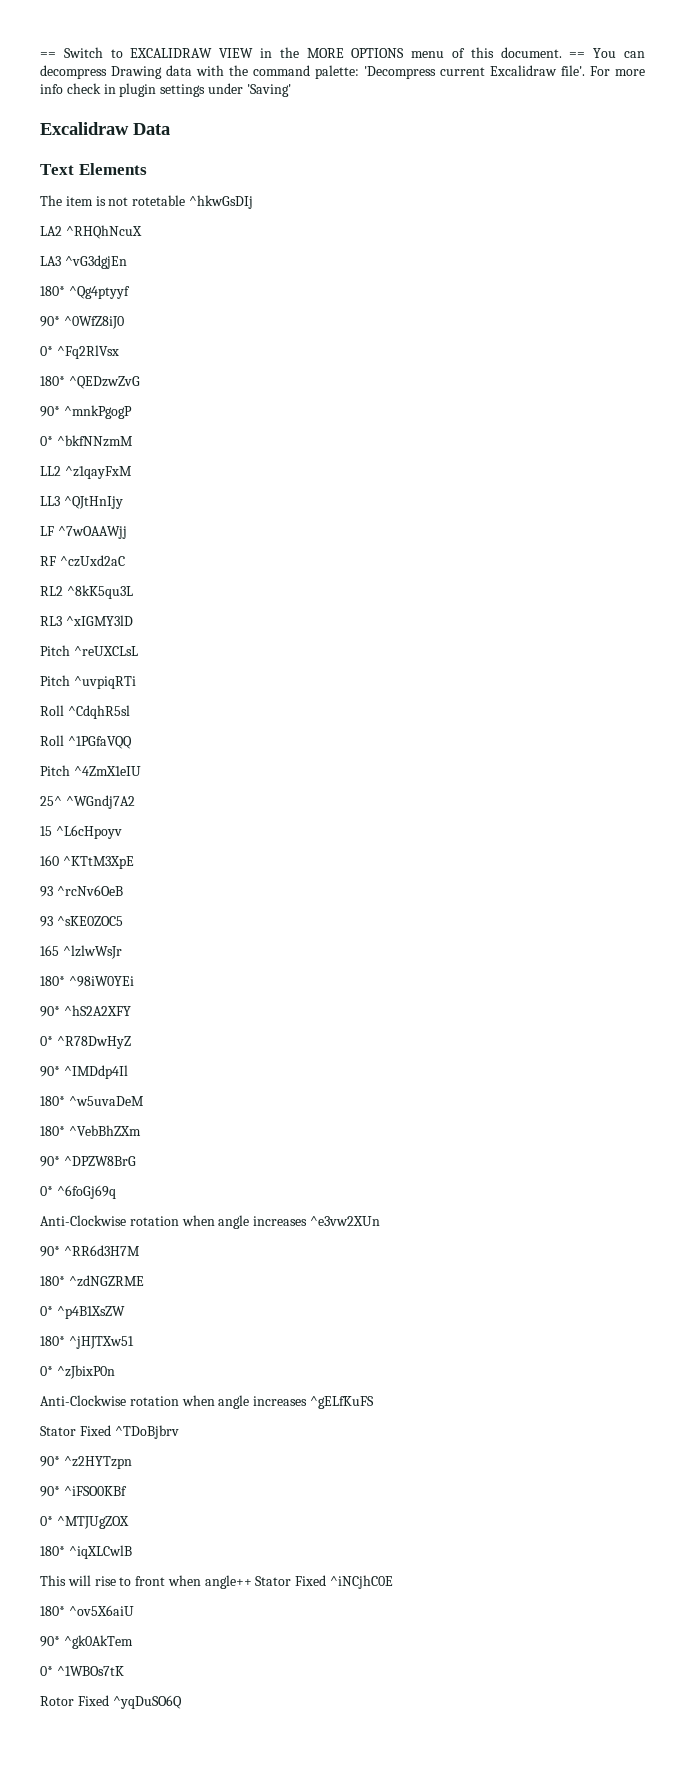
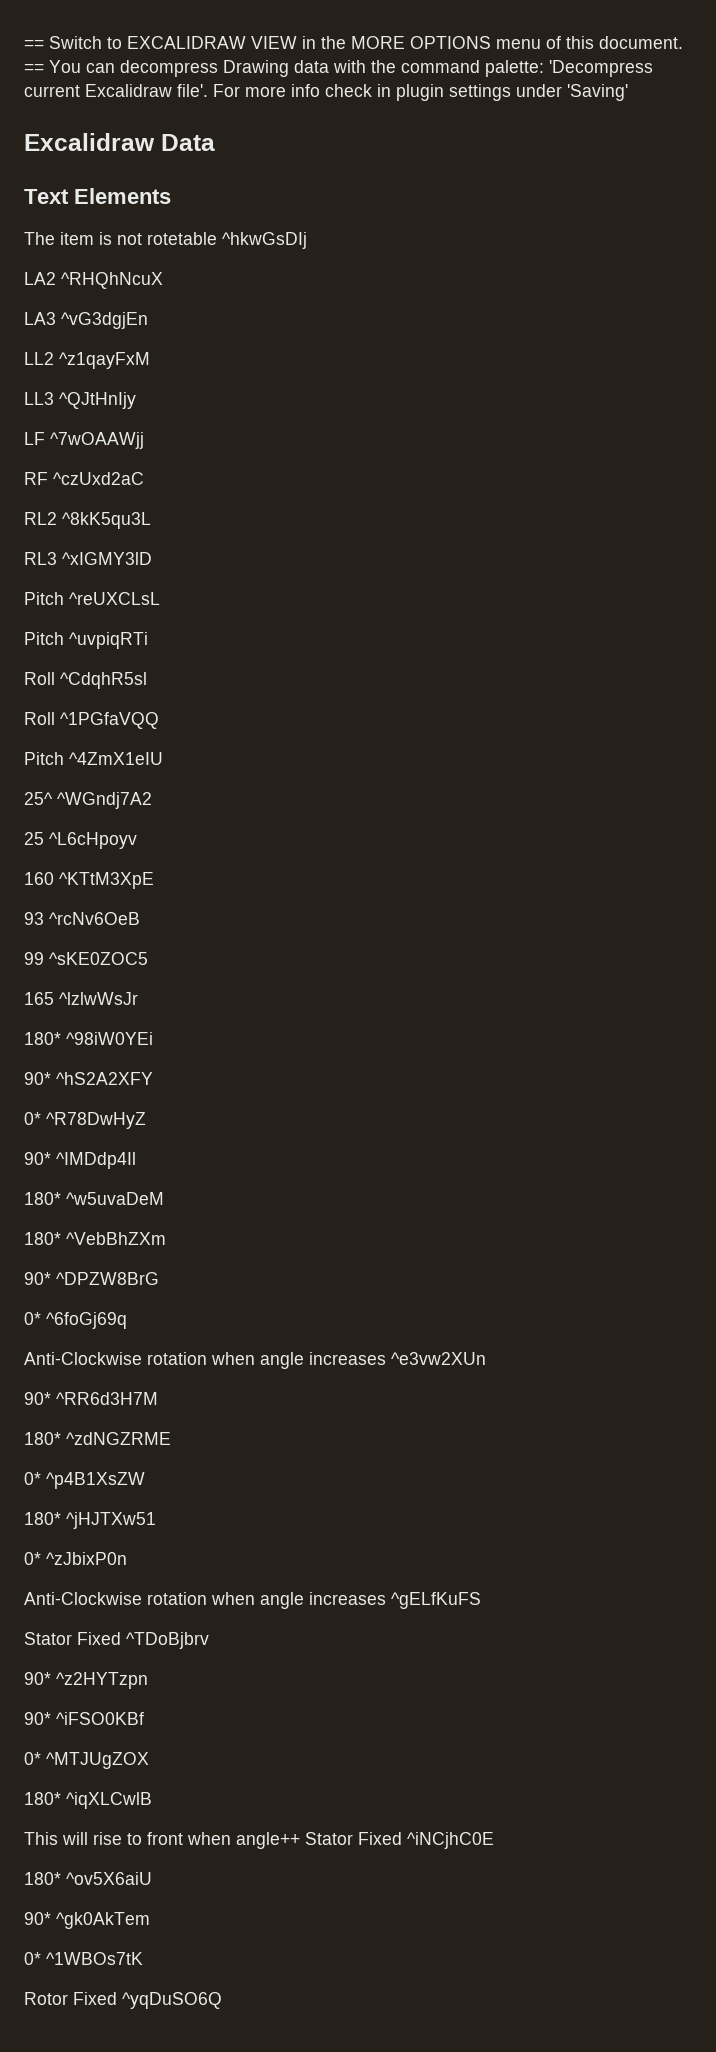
- 180* ^Qg4ptyyf
- 90* ^0WfZ8iJ0
- 0* ^Fq2RlVsx
- 180* ^QEDzwZvG
- 90* ^mnkPgogP
- 0* ^bkfNNzmM
- 15 ^L6cHpoyv
+ 25 ^L6cHpoyv
- 93 ^sKE0ZOC5
+ 99 ^sKE0ZOC5

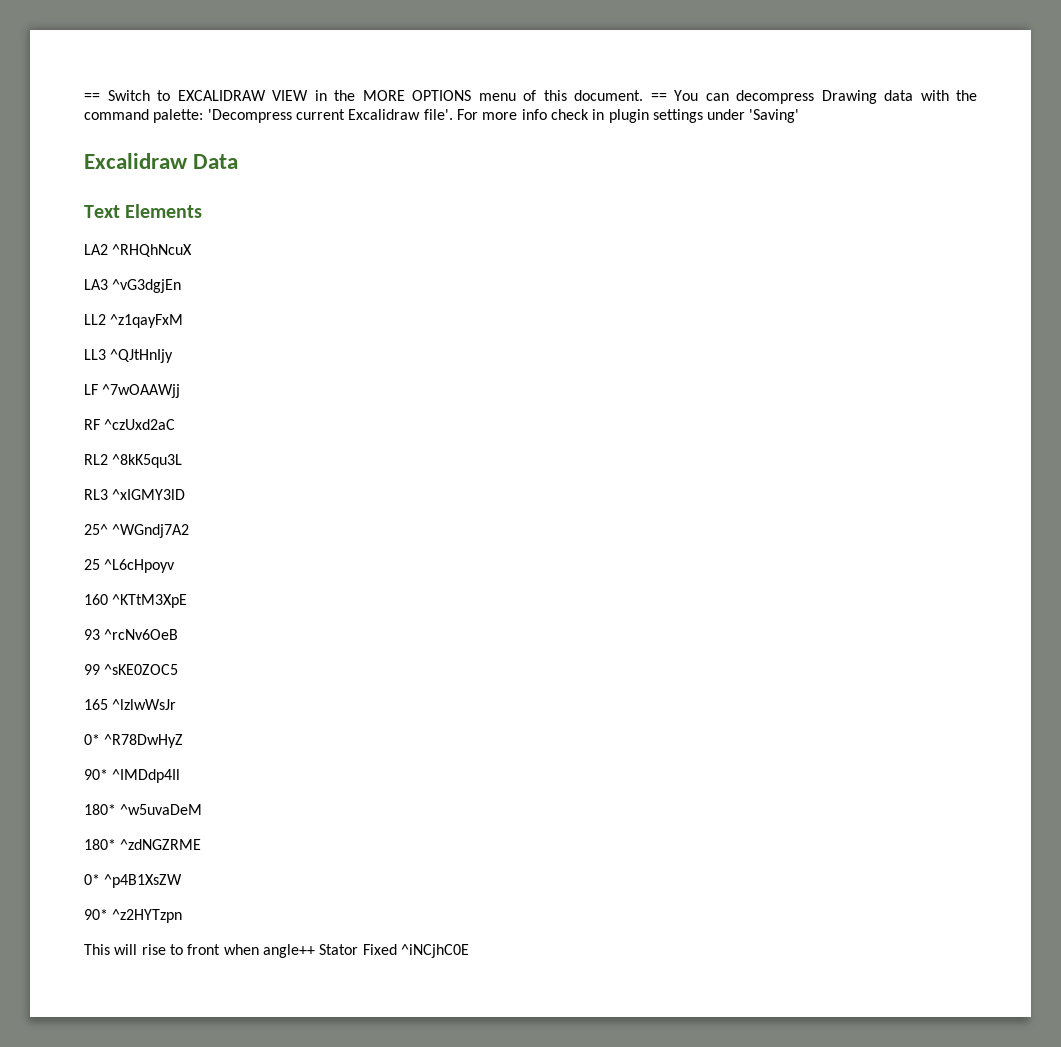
- The item is not rotetable ^hkwGsDIj
- Pitch ^reUXCLsL
- Pitch ^uvpiqRTi
- Roll ^CdqhR5sl
- Roll ^1PGfaVQQ
- Pitch ^4ZmX1eIU
- 180* ^98iW0YEi
- 90* ^hS2A2XFY
- 180* ^VebBhZXm
- 90* ^DPZW8BrG
- 0* ^6foGj69q
- Anti-Clockwise rotation when angle increases ^e3vw2XUn
- 90* ^RR6d3H7M
  180* ^zdNGZRME
  0* ^p4B1XsZW
- 180* ^jHJTXw51
- 0* ^zJbixP0n
- Anti-Clockwise rotation when angle increases ^gELfKuFS
- Stator Fixed ^TDoBjbrv
  90* ^z2HYTzpn
- 90* ^iFSO0KBf
- 0* ^MTJUgZOX
- 180* ^iqXLCwlB
- 180* ^ov5X6aiU
- 90* ^gk0AkTem
- 0* ^1WBOs7tK
- Rotor Fixed ^yqDuSO6Q

